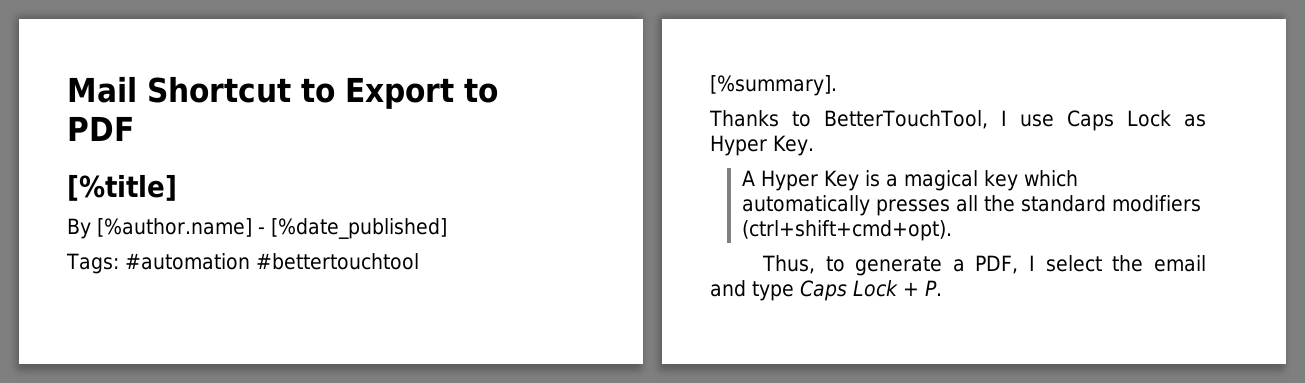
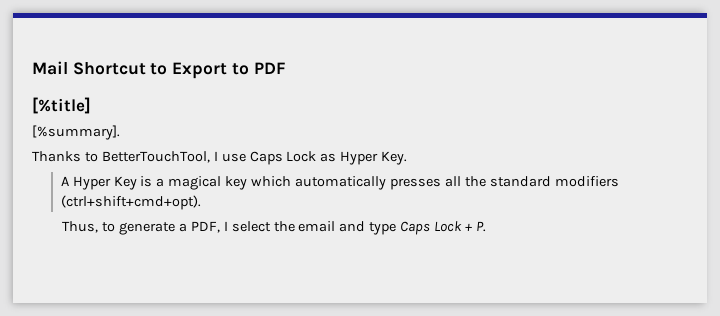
- By [%author.name] - [%date_published]
- Tags: #automation #bettertouchtool

